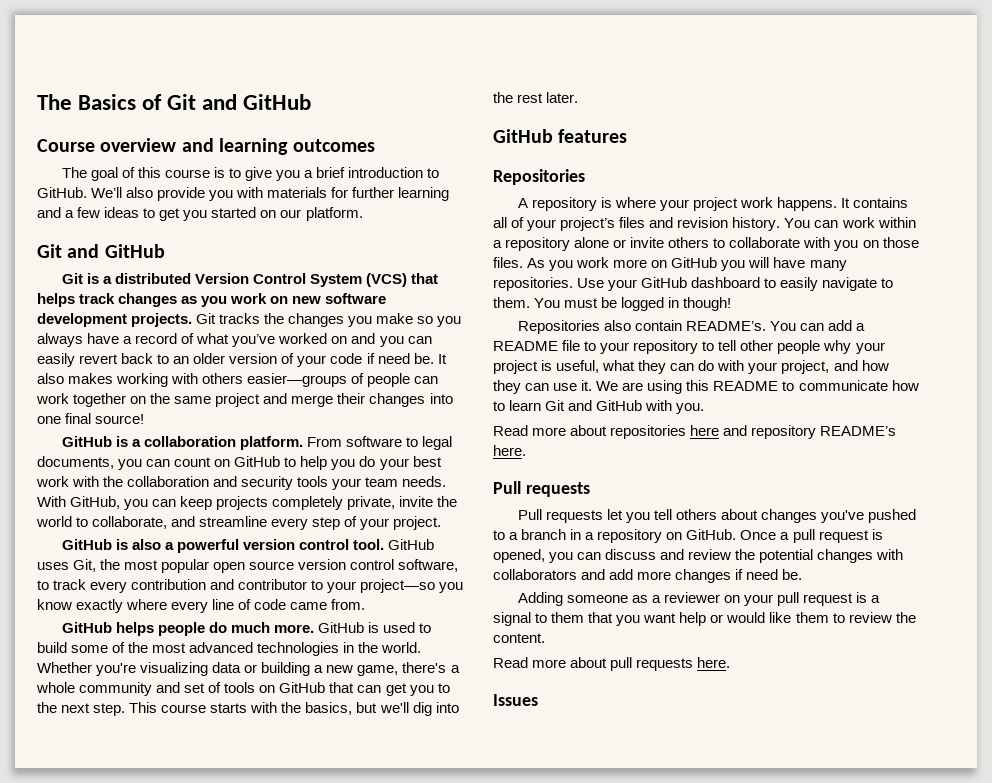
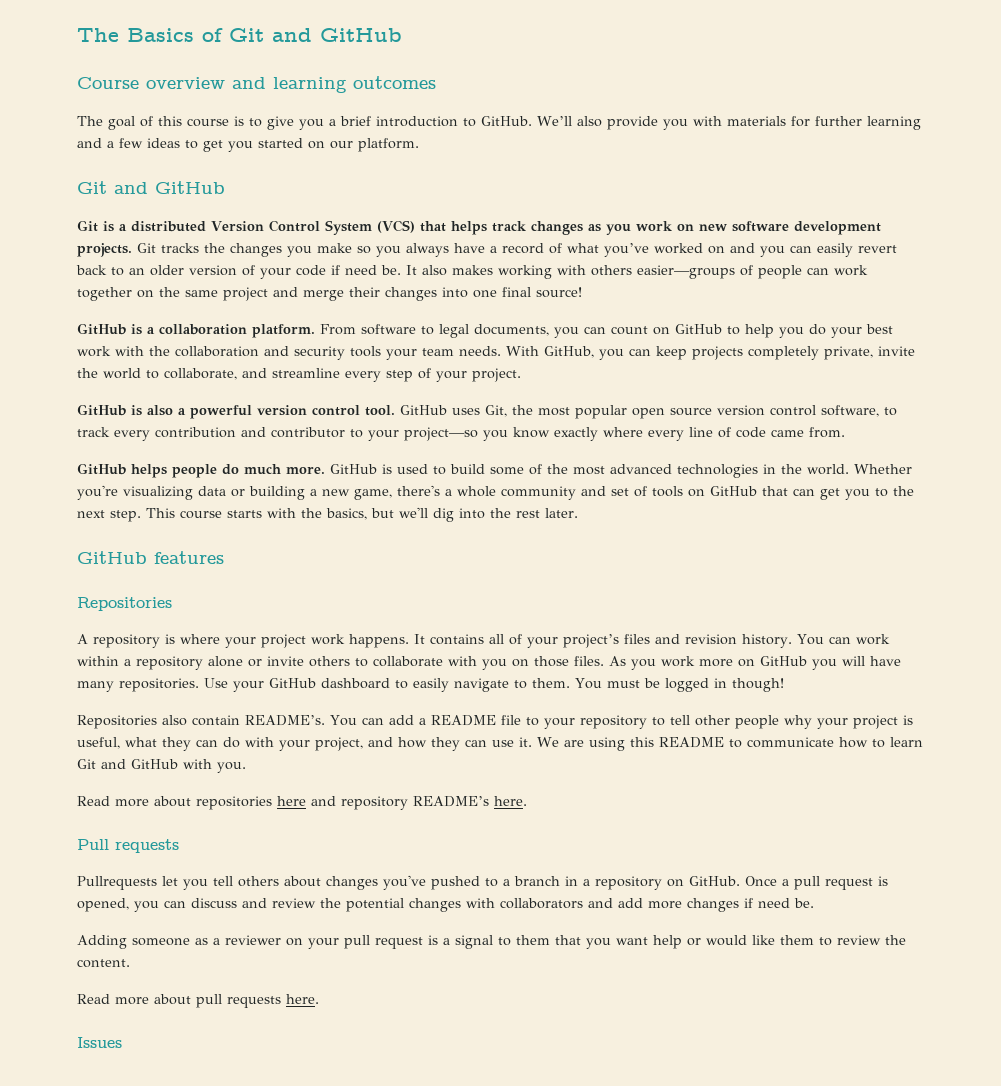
- Pull requests let you tell others about changes you've pushed to a branch in a repository on GitHub.
+ Pullrequests let you tell others about changes you've pushed to a branch in a repository on GitHub.

